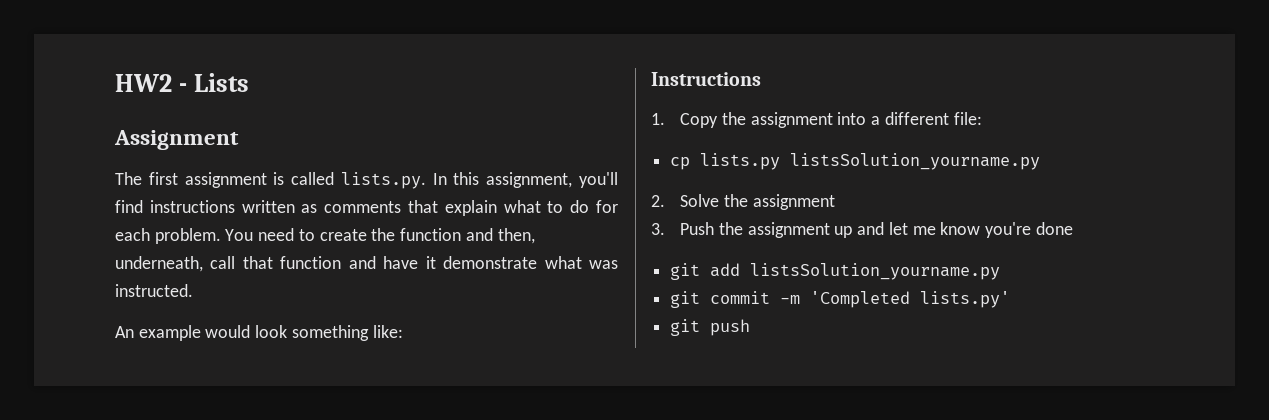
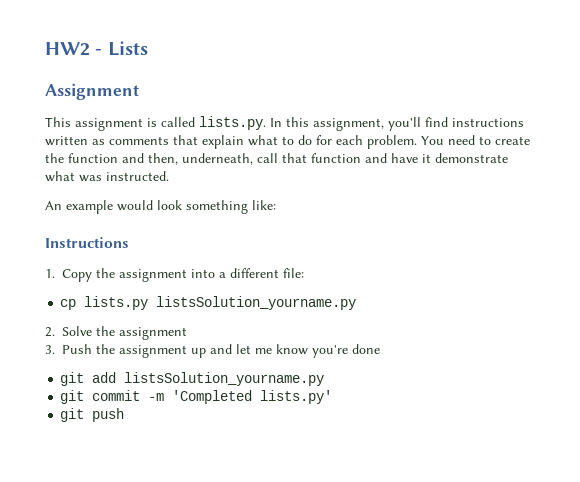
- The first assignment is called lists.py. In this assignment, you'll find instructions written as comments that explain what to do for each problem.
+ This assignment is called lists.py. In this assignment, you'll find instructions written as comments that explain what to do for each problem.

